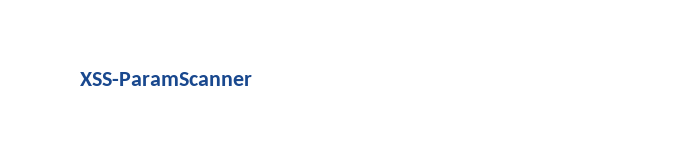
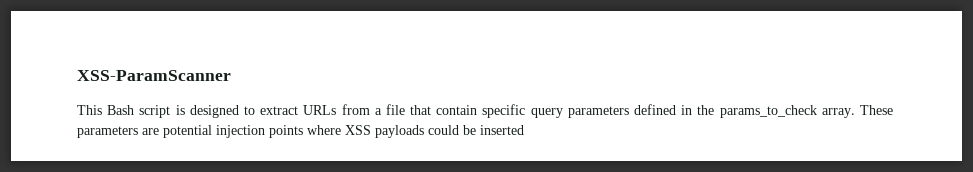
+ This Bash script is designed to extract URLs from a file that contain specific query parameters defined in the params_to_check array. These parameters are potential injection points where XSS payloads could be inserted

